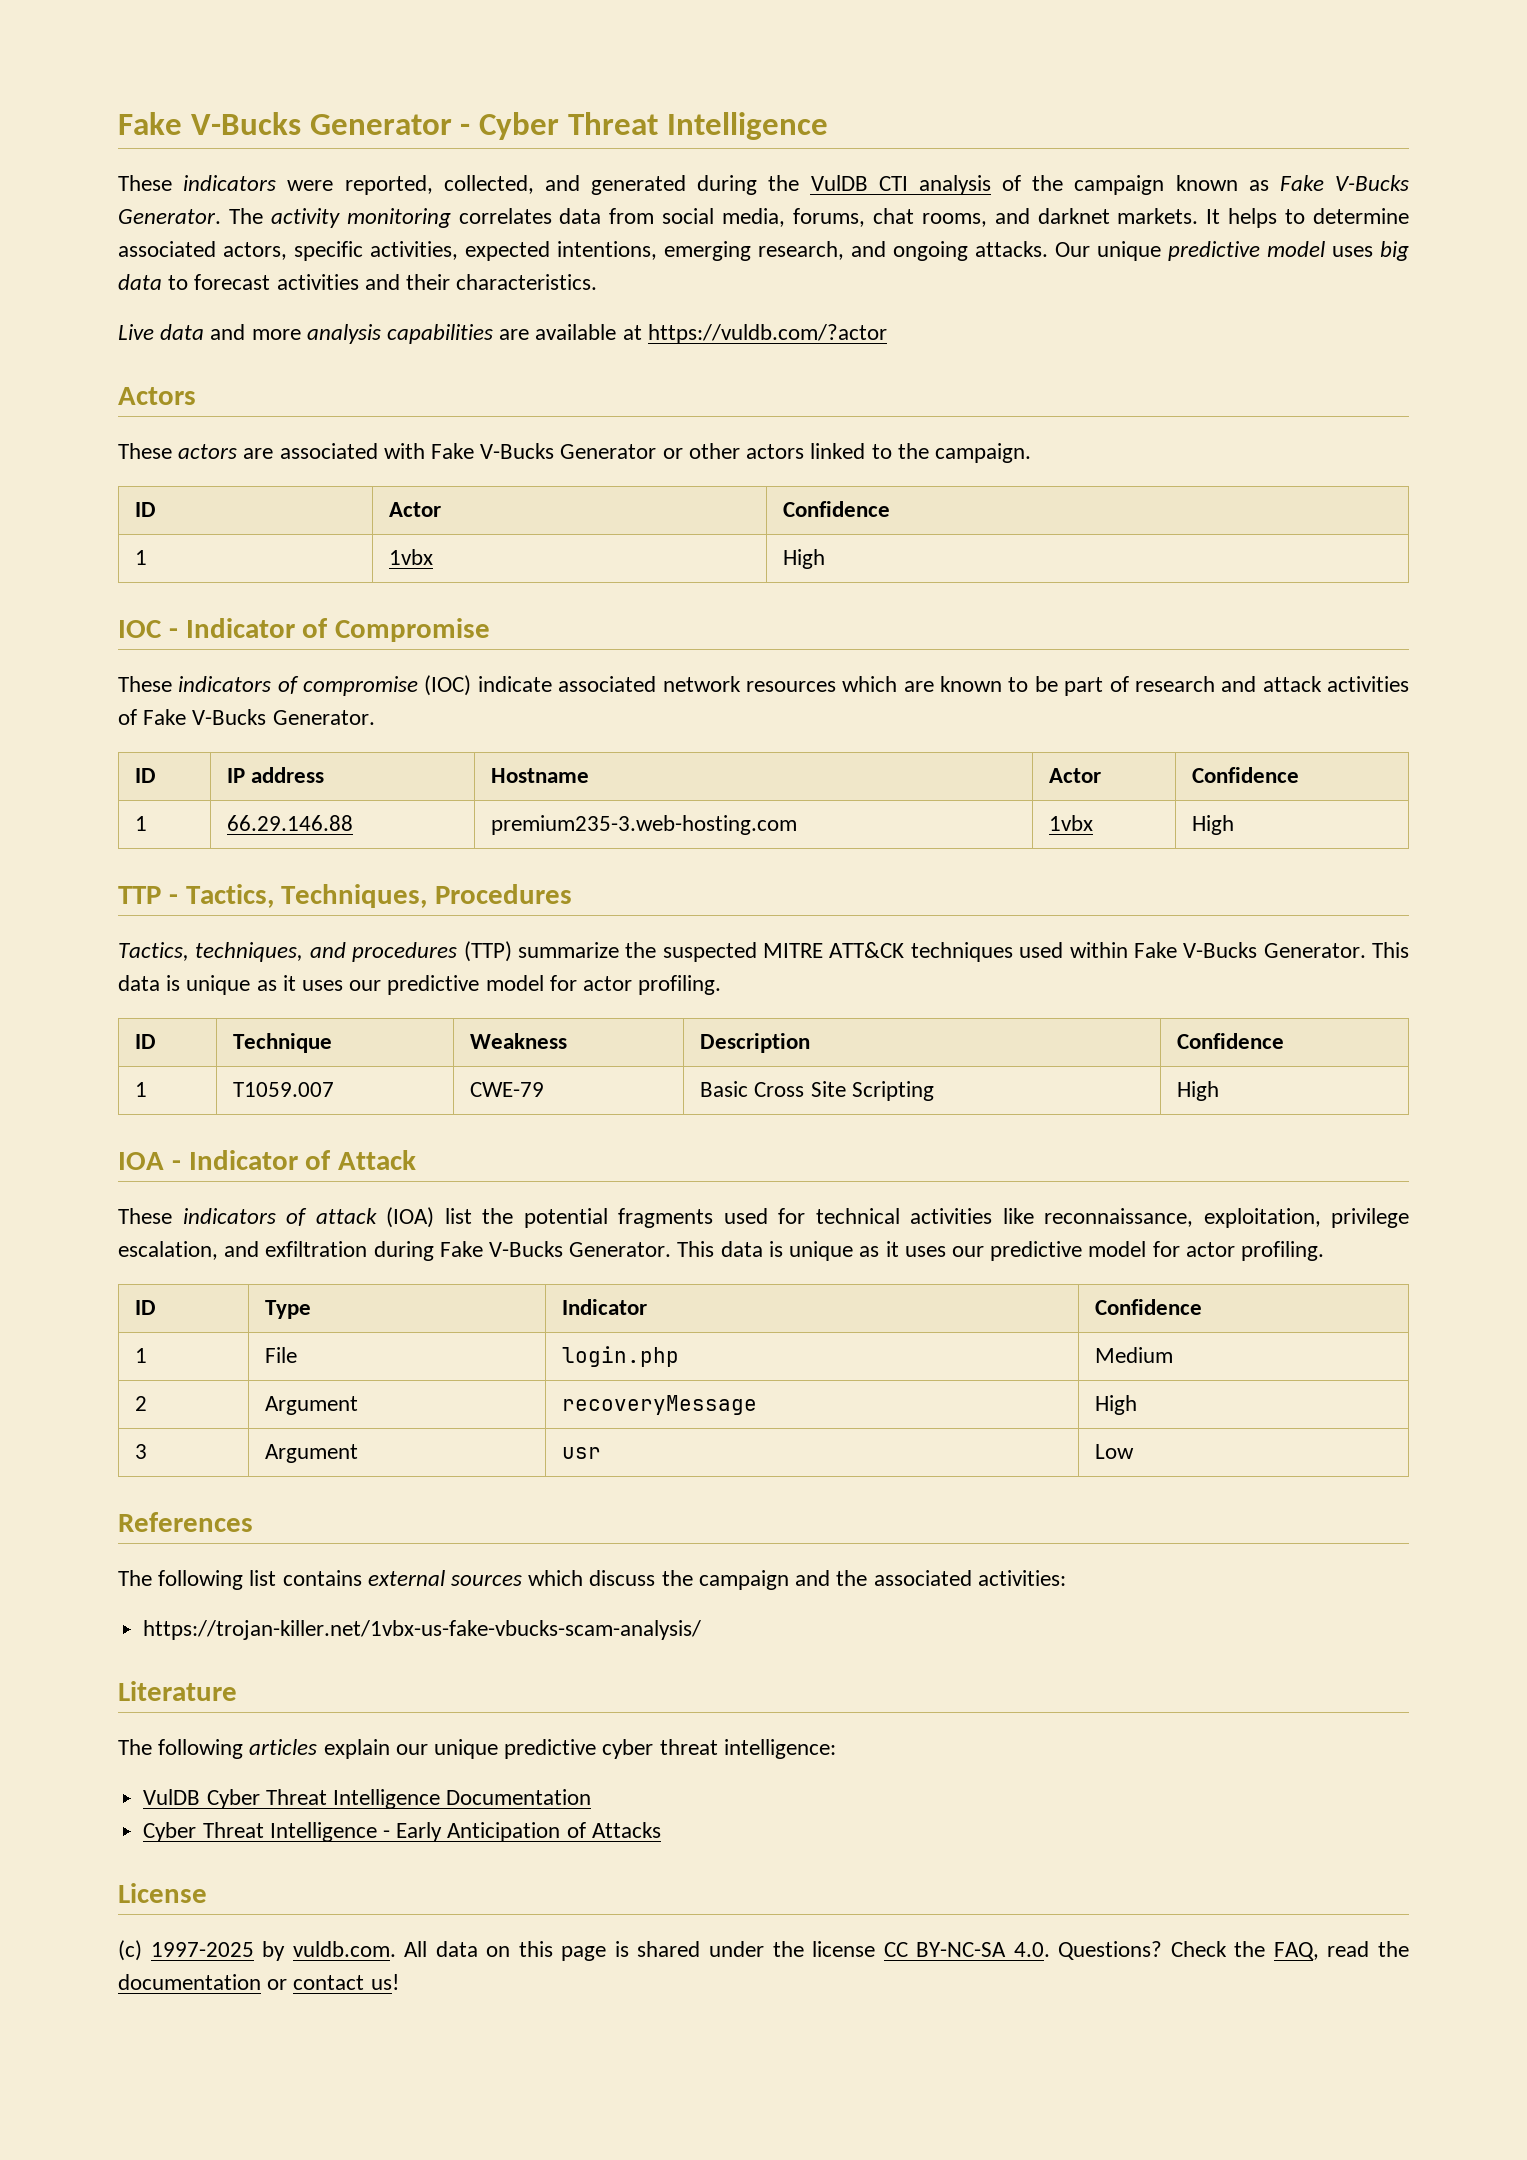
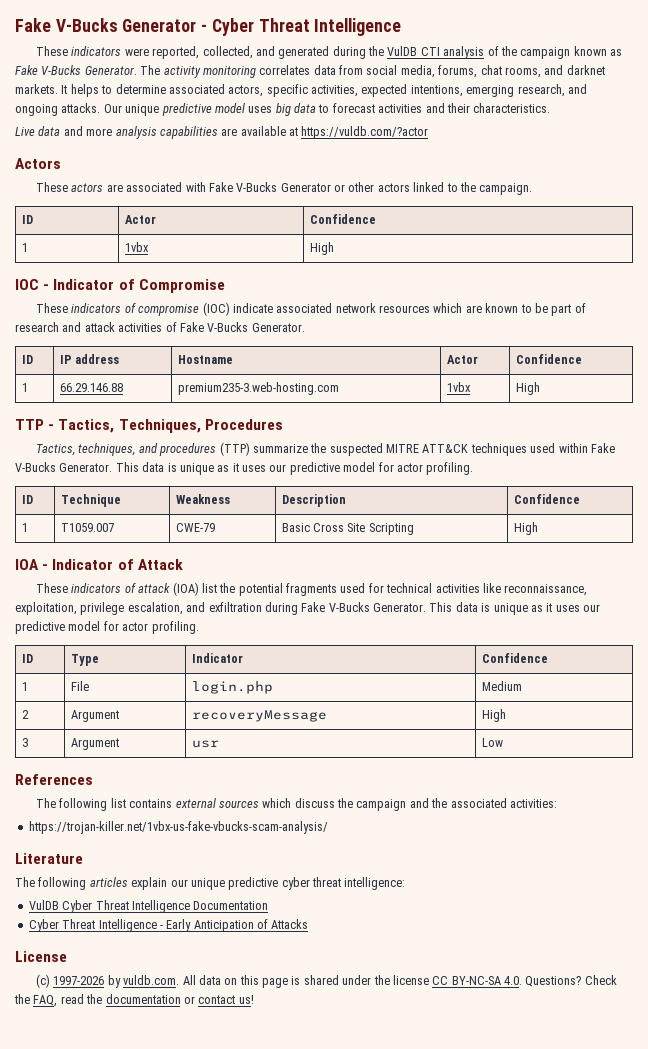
- (c) 1997-2025 by vuldb.com. All data on this page is shared under the license CC BY-NC-SA 4.0. Questions?
+ (c) 1997-2026 by vuldb.com. All data on this page is shared under the license CC BY-NC-SA 4.0. Questions?

